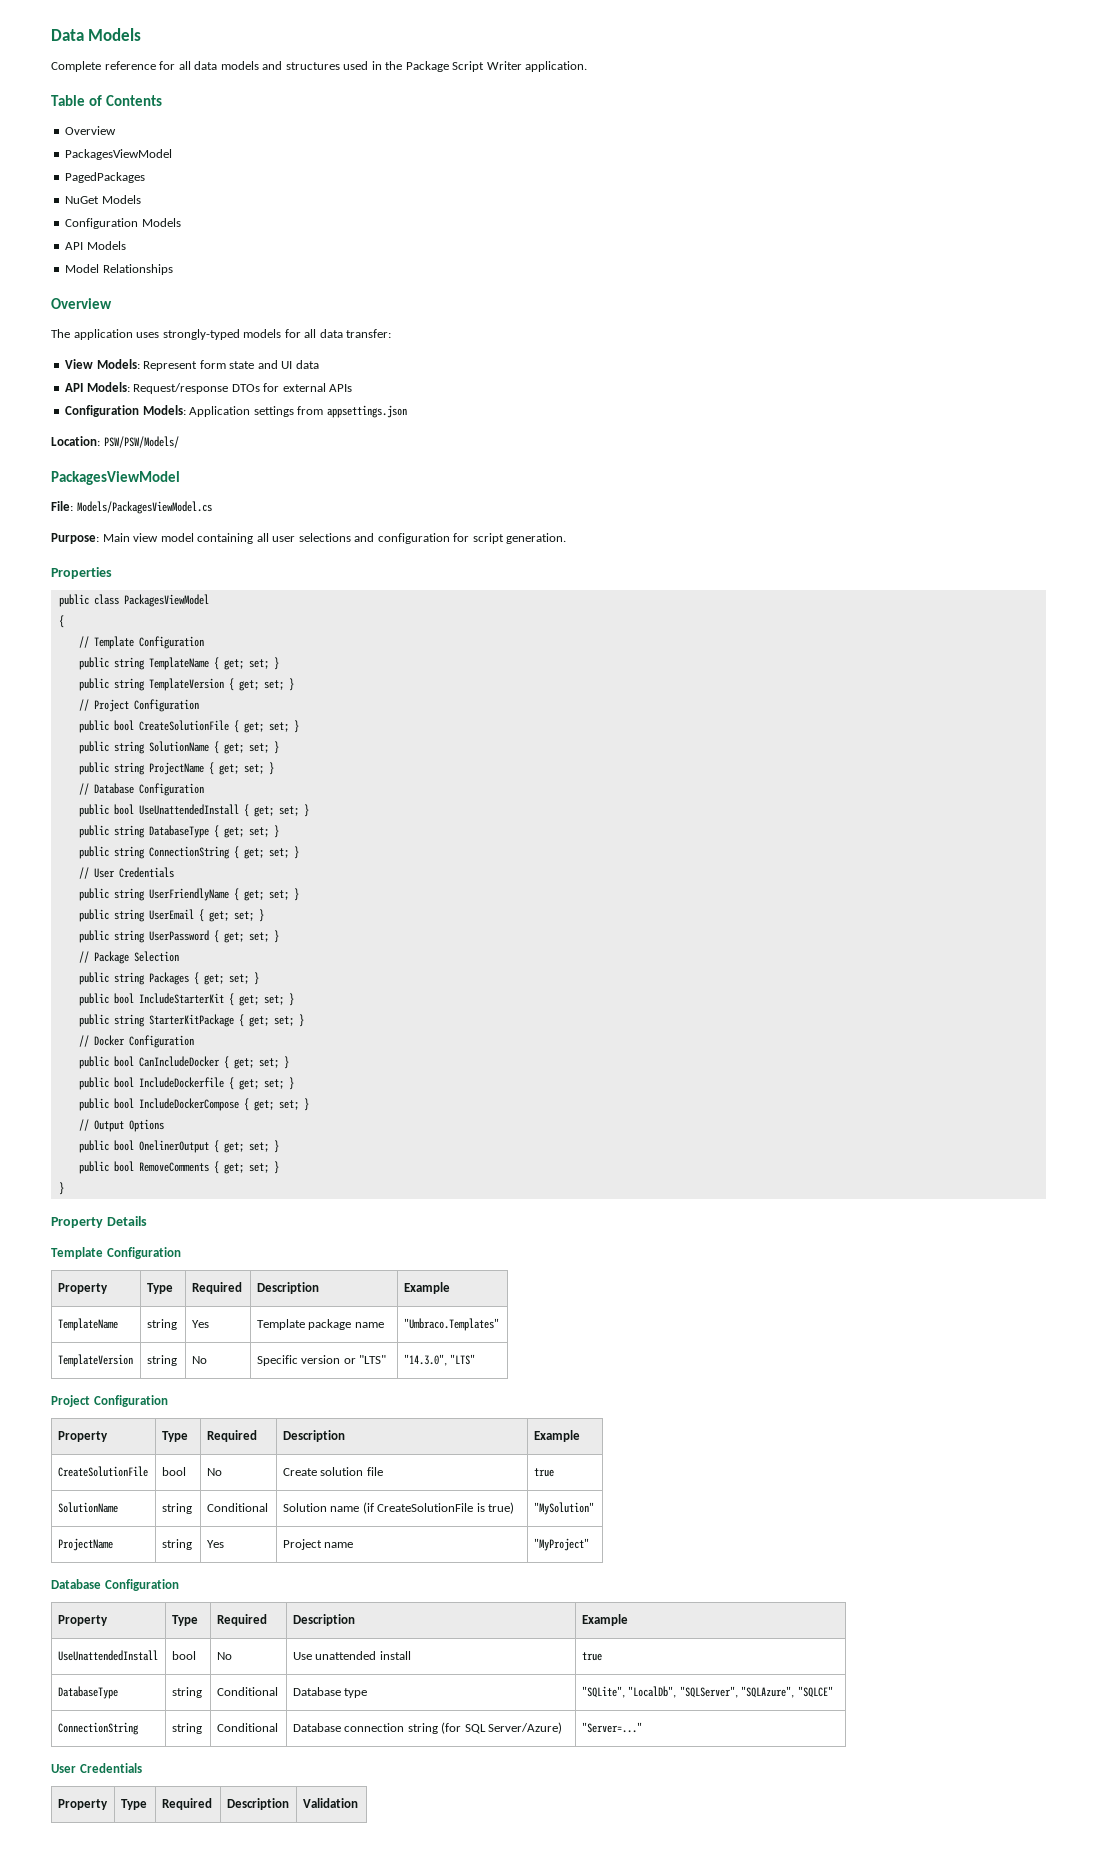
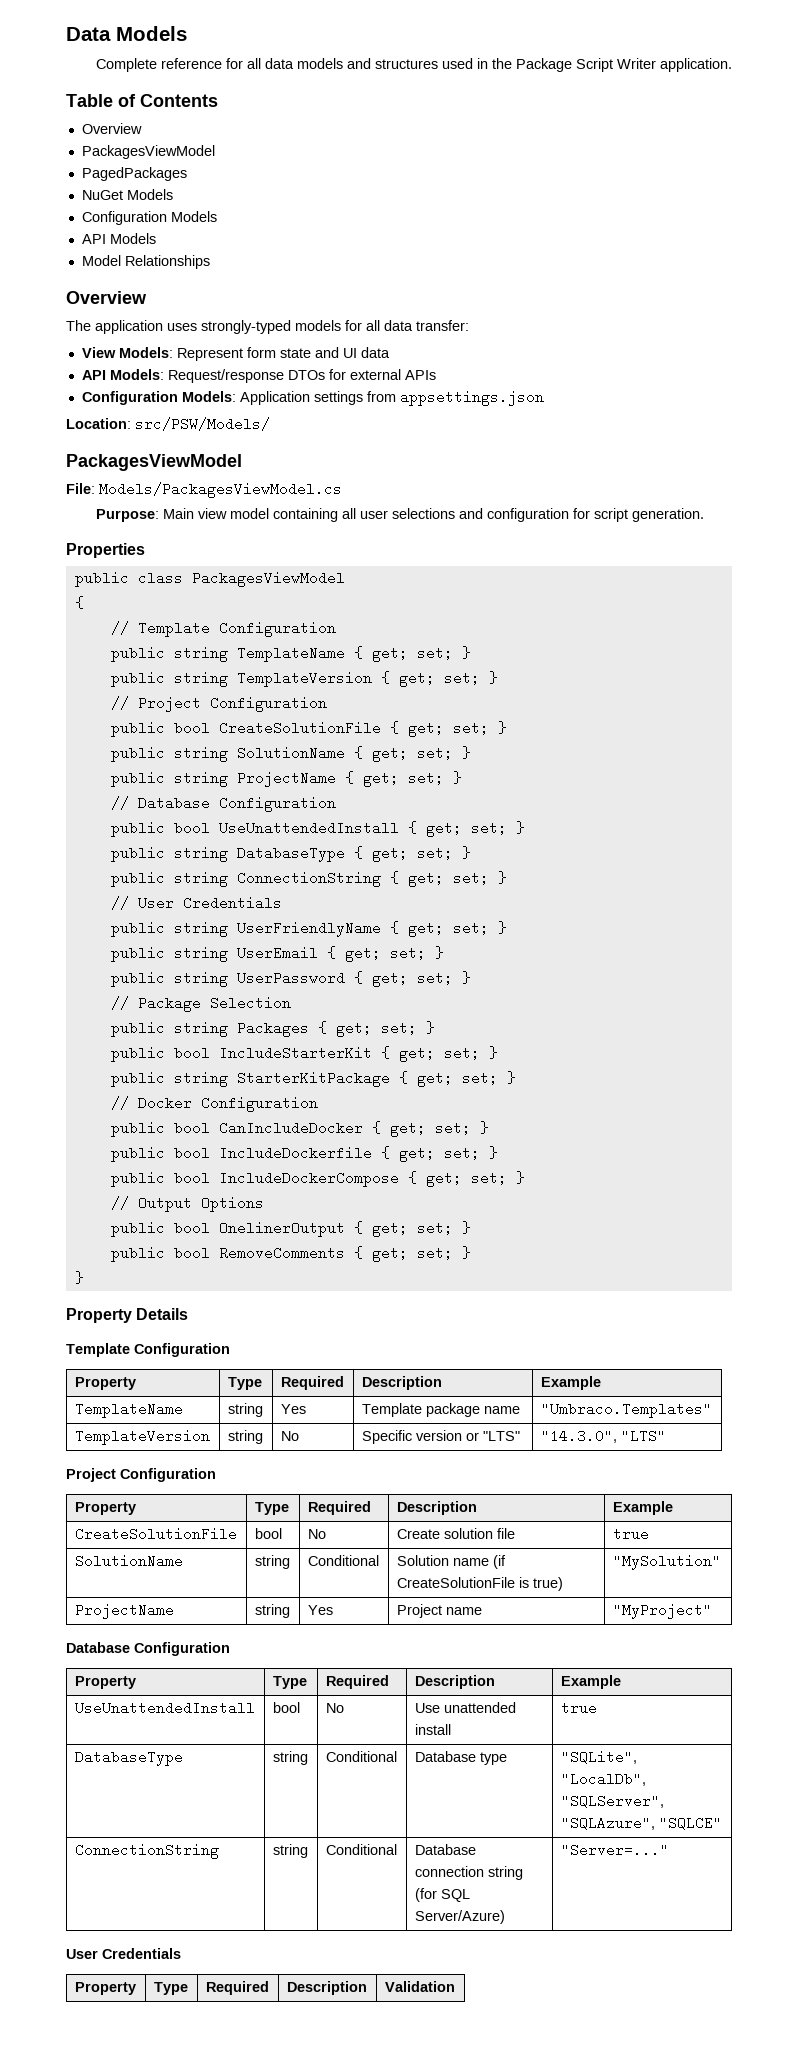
- Location: PSW/PSW/Models/
+ Location: src/PSW/Models/

